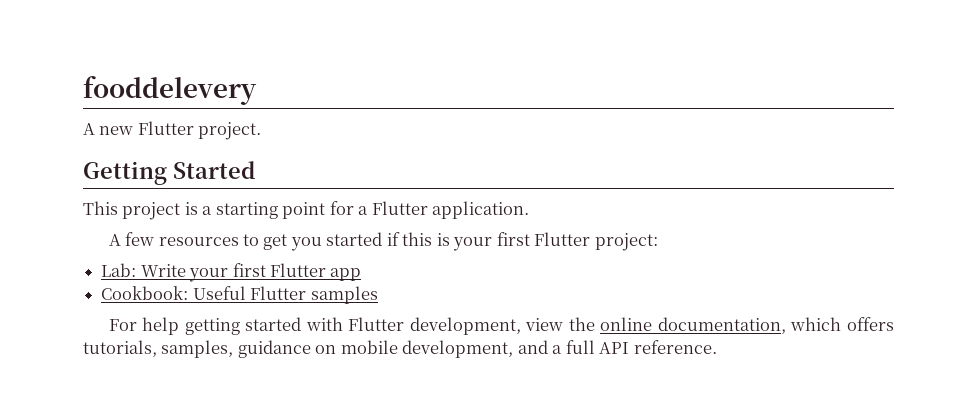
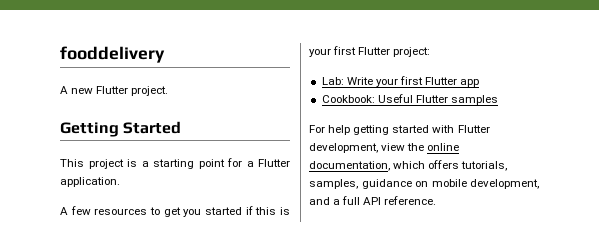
- fooddelevery
+ fooddelivery

